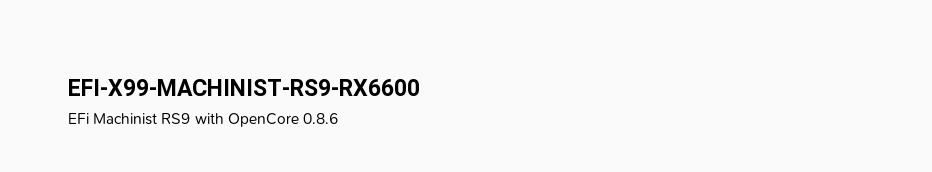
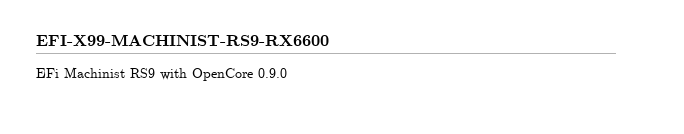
- EFi Machinist RS9 with OpenCore 0.8.6
+ EFi Machinist RS9 with OpenCore 0.9.0

